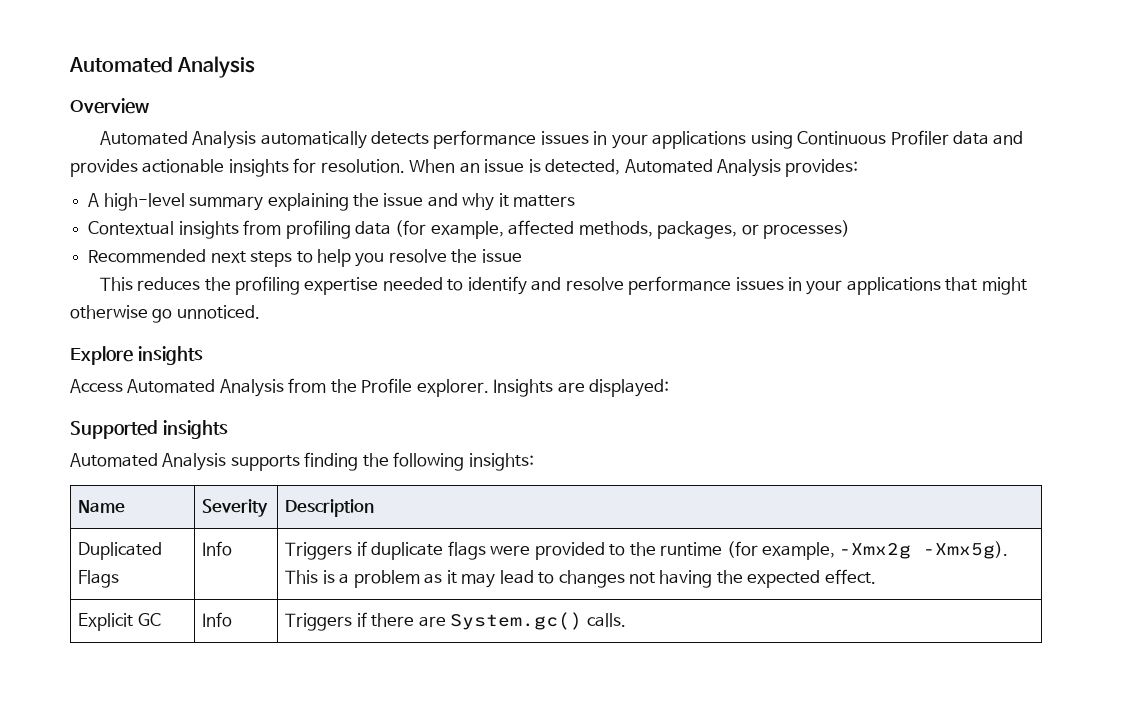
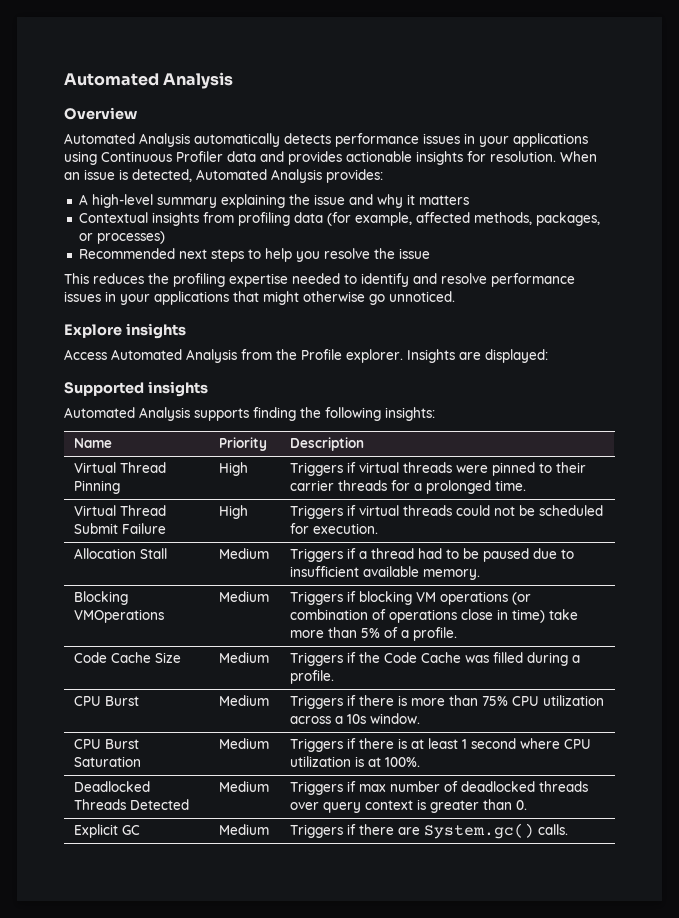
- Name | Severity | Description
+ Name | Priority | Description
- Duplicated Flags | Info | Triggers if duplicate flags were provided to the runtime (for example, -Xmx2g -Xmx5g). This is a problem as it may lead to changes not having the expected effect.
+ Virtual Thread Pinning | High | Triggers if virtual threads were pinned to their carrier threads for a prolonged time.
+ Virtual Thread Submit Failure | High | Triggers if virtual threads could not be scheduled for execution.
+ Allocation Stall | Medium | Triggers if a thread had to be paused due to insufficient available memory.
+ Blocking VMOperations | Medium | Triggers if blocking VM operations (or combination of operations close in time) take more than 5% of a profile.
+ Code Cache Size | Medium | Triggers if the Code Cache was filled during a profile.
+ CPU Burst | Medium | Triggers if there is more than 75% CPU utilization across a 10s window.
+ CPU Burst Saturation | Medium | Triggers if there is at least 1 second where CPU utilization is at 100%.
+ Deadlocked Threads Detected | Medium | Triggers if max number of deadlocked threads over query context is greater than 0.
- Explicit GC | Info | Triggers if there are System.gc() calls.
+ Explicit GC | Medium | Triggers if there are System.gc() calls.

